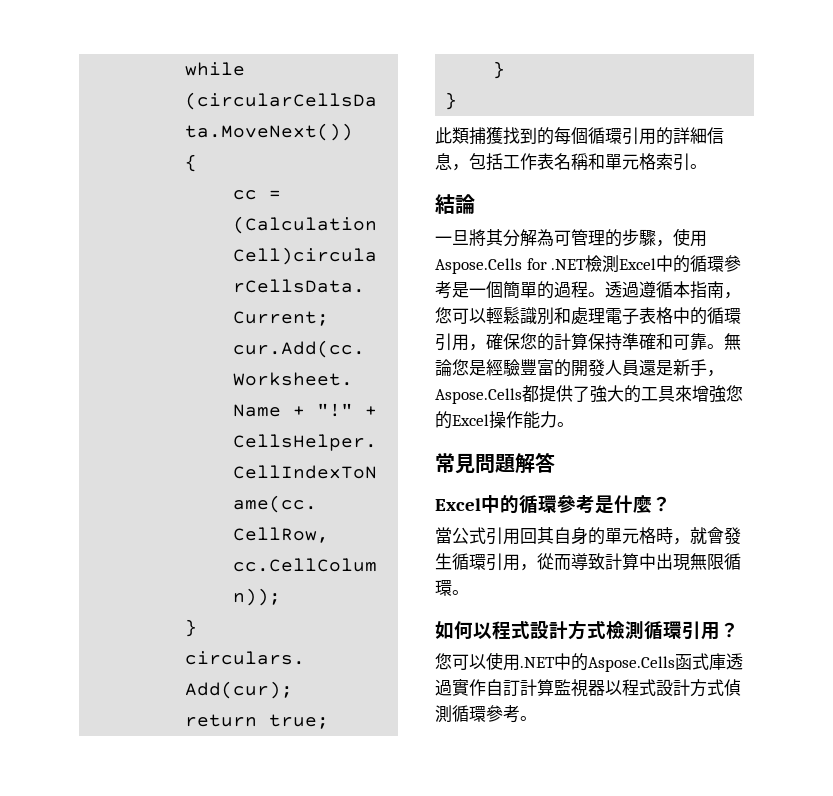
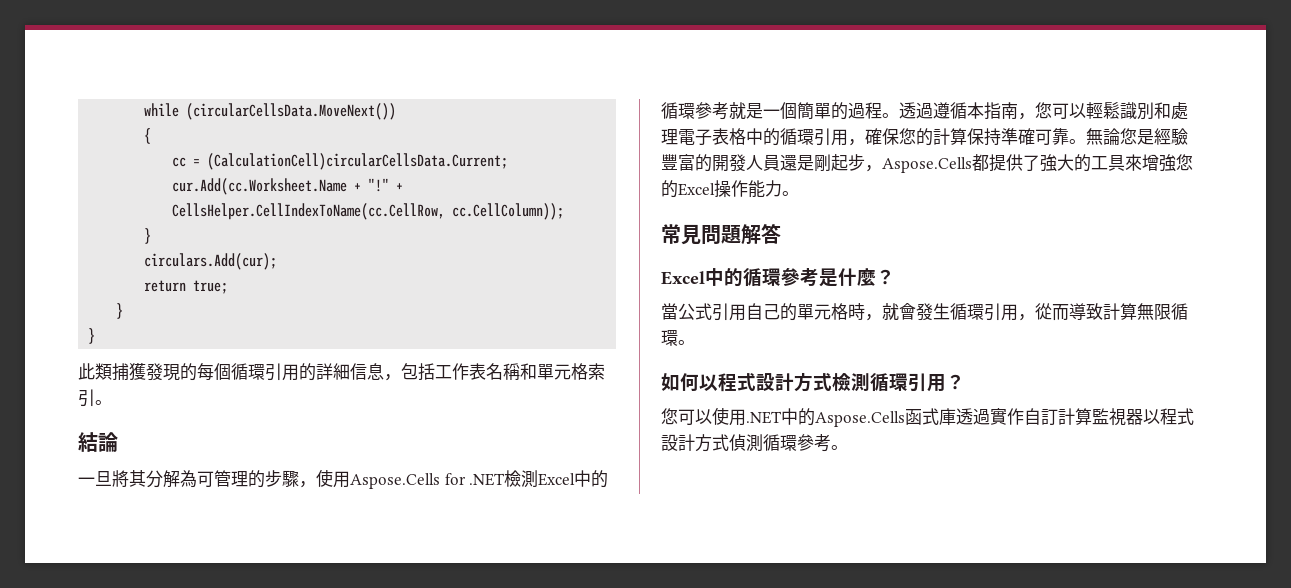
- 此類捕獲找到的每個循環引用的詳細信息，包括工作表名稱和單元格索引。
+ 此類捕獲發現的每個循環引用的詳細信息，包括工作表名稱和單元格索引。
- 一旦將其分解為可管理的步驟，使用Aspose.Cells for .NET檢測Excel中的循環參考是一個簡單的過程。
+ 一旦將其分解為可管理的步驟，使用Aspose.Cells for .NET檢測Excel中的循環參考就是一個簡單的過程。
- 透過遵循本指南，您可以輕鬆識別和處理電子表格中的循環引用，確保您的計算保持準確和可靠。
+ 透過遵循本指南，您可以輕鬆識別和處理電子表格中的循環引用，確保您的計算保持準確可靠。
- 無論您是經驗豐富的開發人員還是新手，Aspose.Cells都提供了強大的工具來增強您的Excel操作能力。
+ 無論您是經驗豐富的開發人員還是剛起步，Aspose.Cells都提供了強大的工具來增強您的Excel操作能力。
- 當公式引用回其自身的單元格時，就會發生循環引用，從而導致計算中出現無限循環。
+ 當公式引用自己的單元格時，就會發生循環引用，從而導致計算無限循環。

